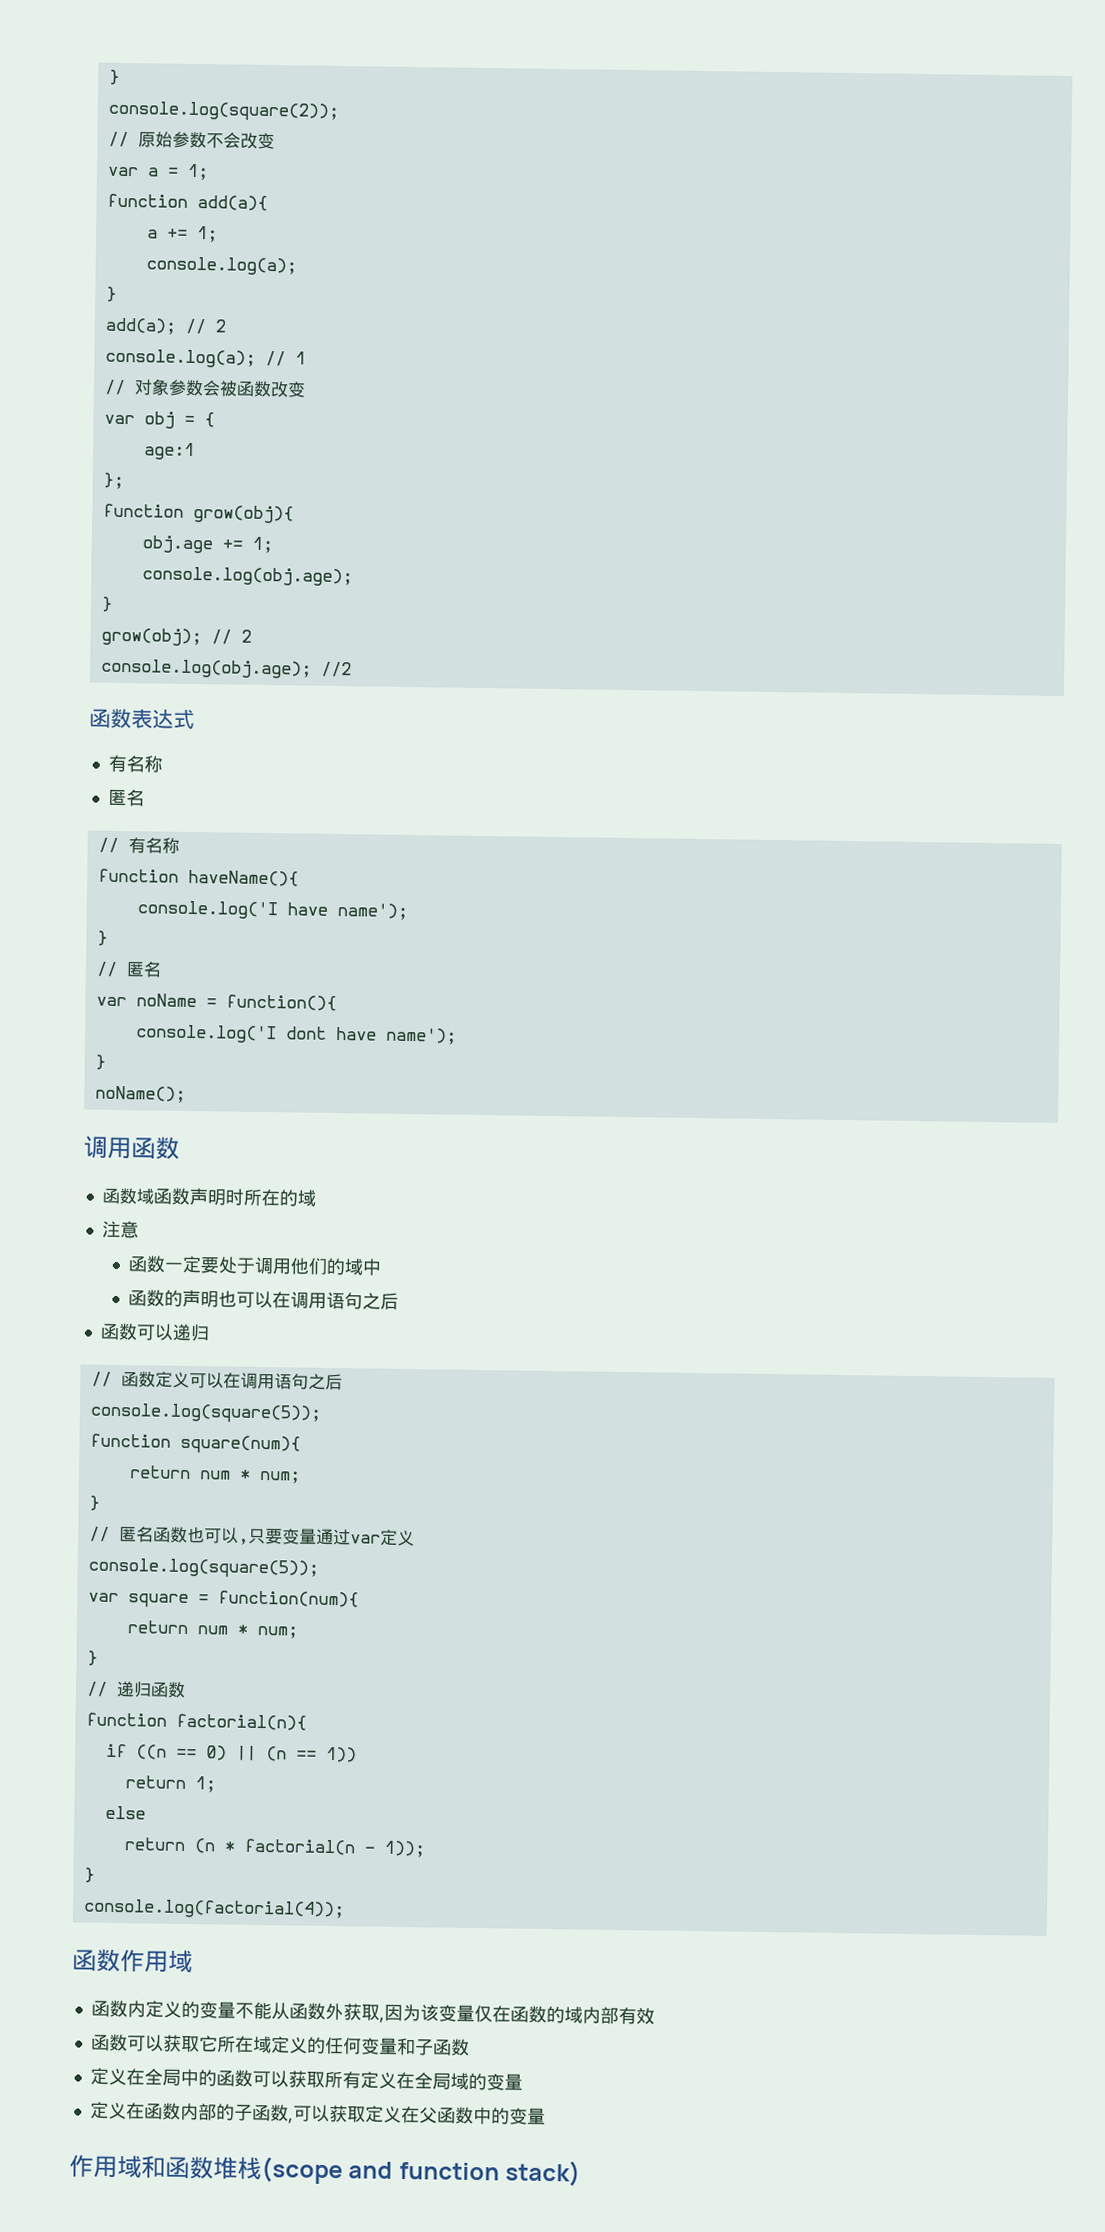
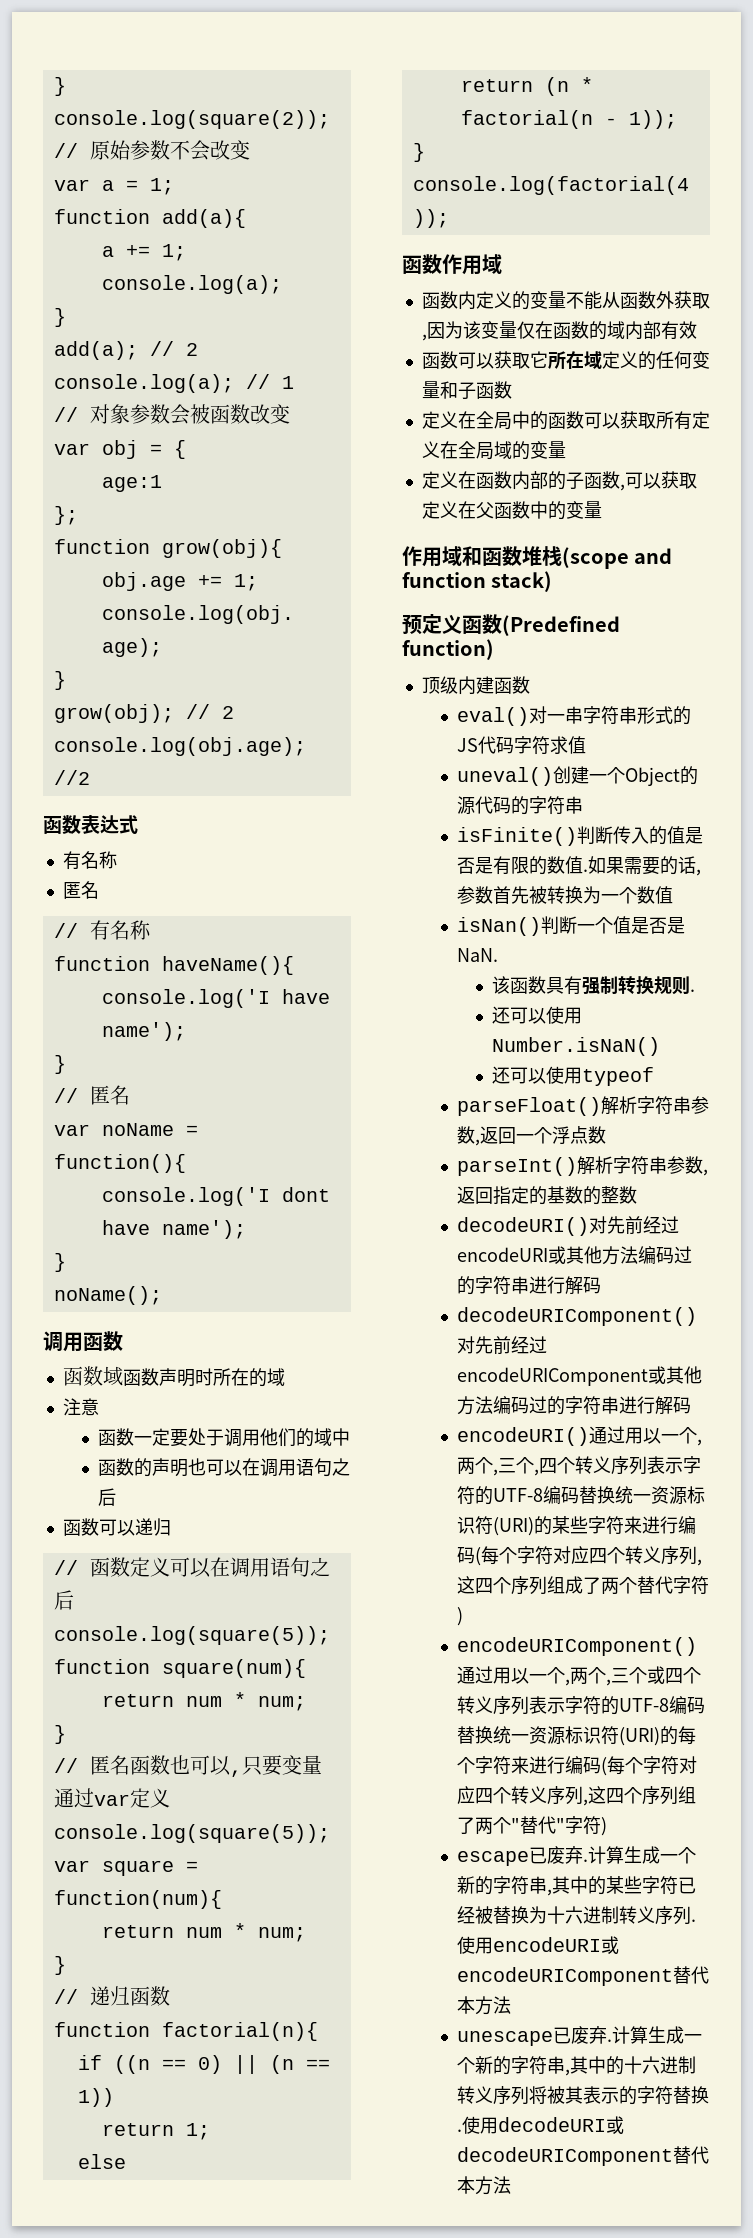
+ 预定义函数(Predefined function)
+ 顶级内建函数
+ eval()对一串字符串形式的JS代码字符求值
+ uneval()创建一个Object的源代码的字符串
+ isFinite()判断传入的值是否是有限的数值.如果需要的话,参数首先被转换为一个数值
+ isNan()判断一个值是否是NaN.
+ 该函数具有强制转换规则.
+ 还可以使用Number.isNaN()
+ 还可以使用typeof
+ parseFloat()解析字符串参数,返回一个浮点数
+ parseInt()解析字符串参数,返回指定的基数的整数
+ decodeURI()对先前经过encodeURI或其他方法编码过的字符串进行解码
+ decodeURIComponent()对先前经过encodeURIComponent或其他方法编码过的字符串进行解码
+ encodeURI()通过用以一个,两个,三个,四个转义序列表示字符的UTF-8编码替换统一资源标识符(URI)的某些字符来进行编码(每个字符对应四个转义序列,这四个序列组成了两个替代字符)
+ encodeURIComponent()通过用以一个,两个,三个或四个转义序列表示字符的UTF-8编码替换统一资源标识符(URI)的每个字符来进行编码(每个字符对应四个转义序列,这四个序列组了两个"替代"字符)
+ escape已废弃.计算生成一个新的字符串,其中的某些字符已经被替换为十六进制转义序列.使用encodeURI或encodeURIComponent替代本方法
+ unescape已废弃.计算生成一个新的字符串,其中的十六进制转义序列将被其表示的字符替换.使用decodeURI或decodeURIComponent替代本方法

